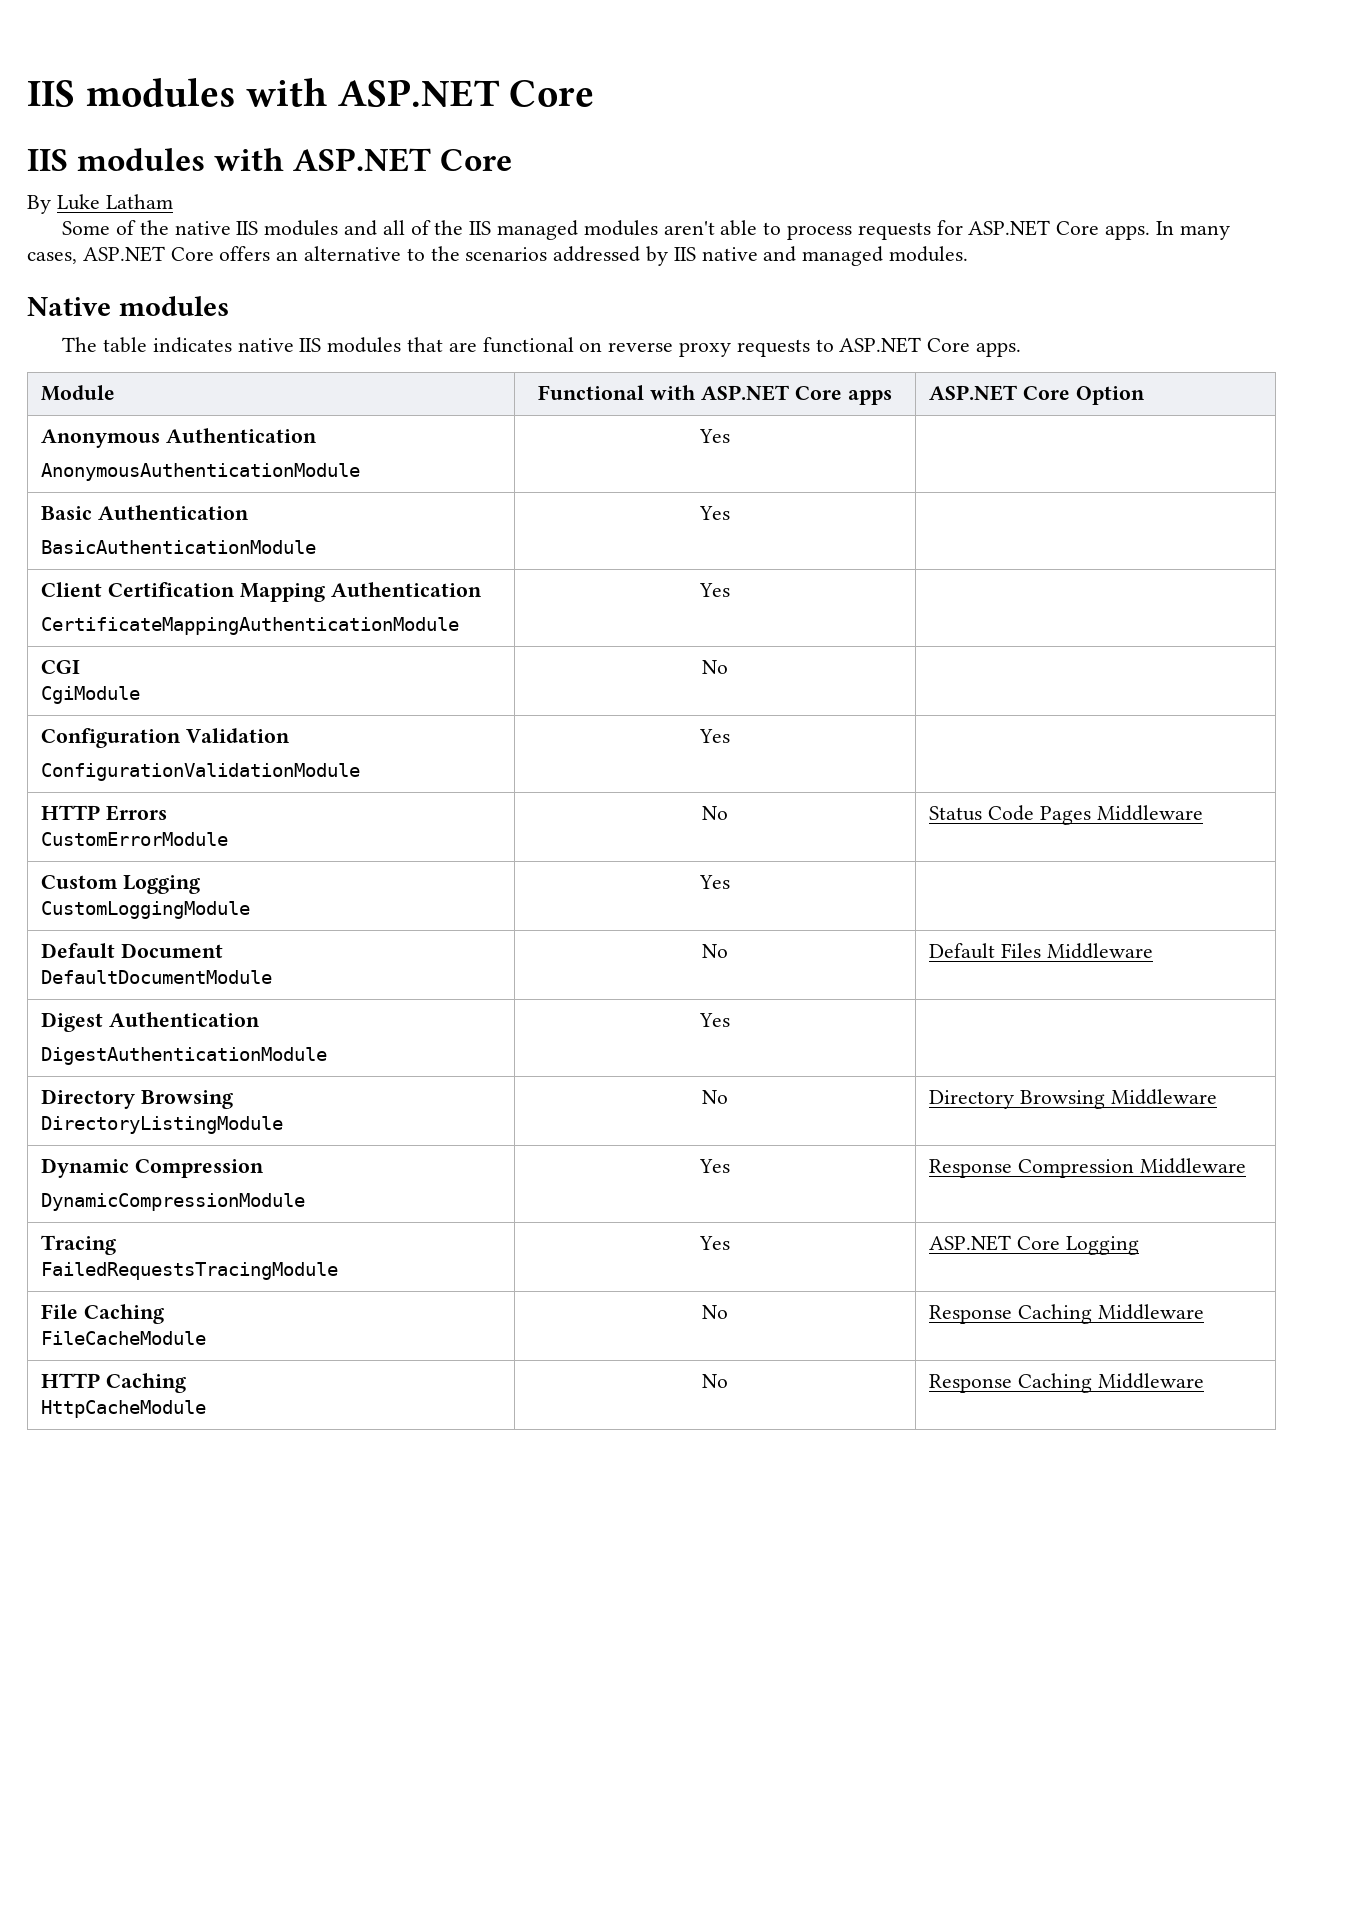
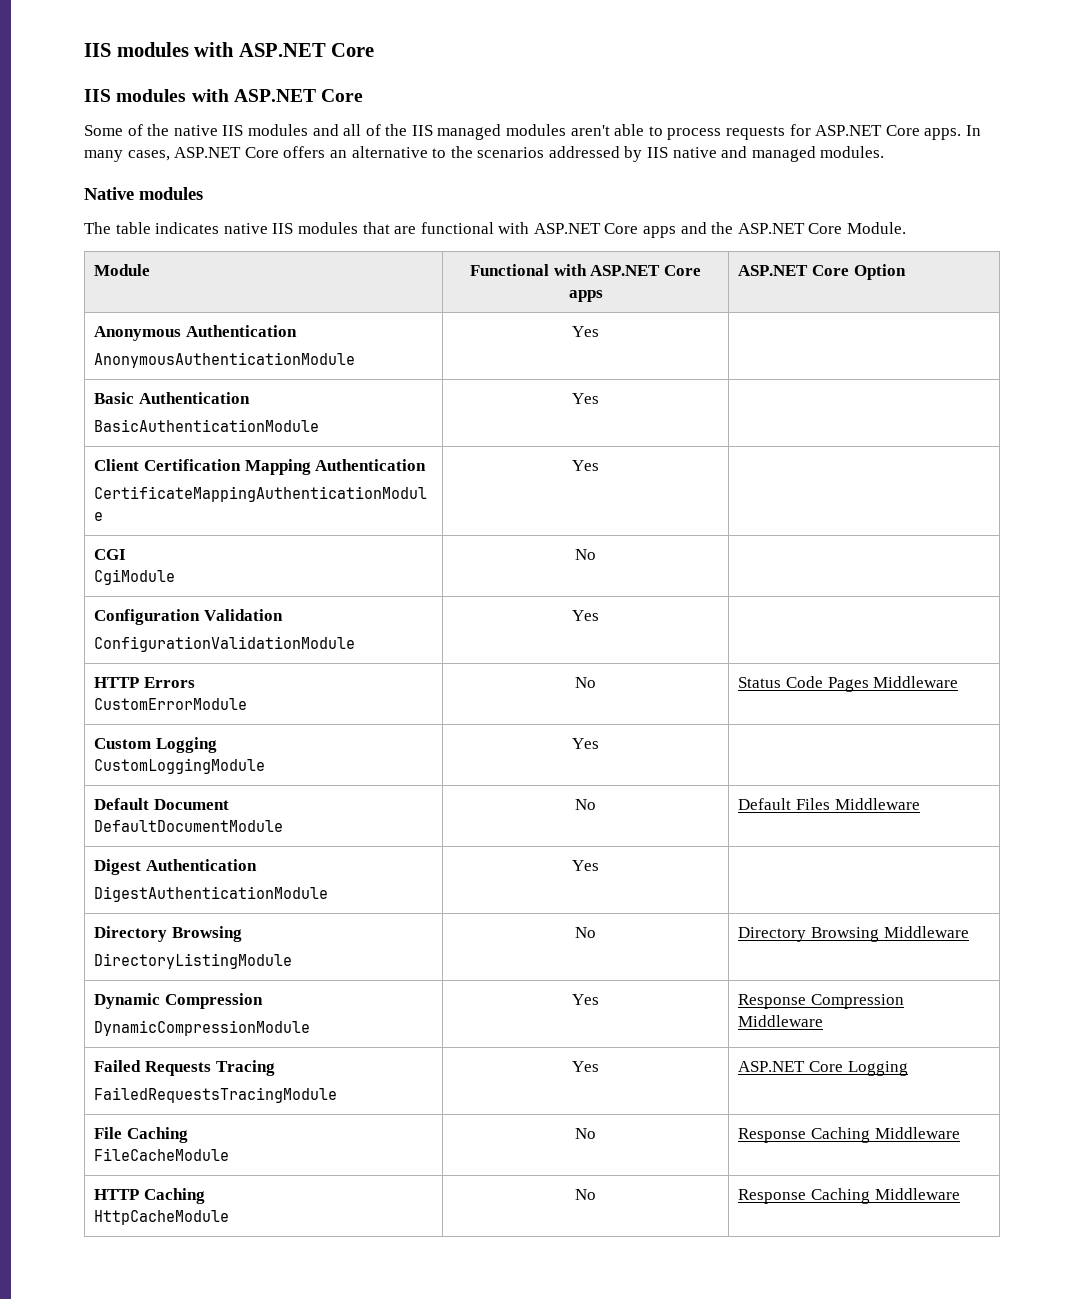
- By Luke Latham
- The table indicates native IIS modules that are functional on reverse proxy requests to ASP.NET Core apps.
+ The table indicates native IIS modules that are functional with ASP.NET Core apps and the ASP.NET Core Module.
- Tracing
+ Failed Requests Tracing

